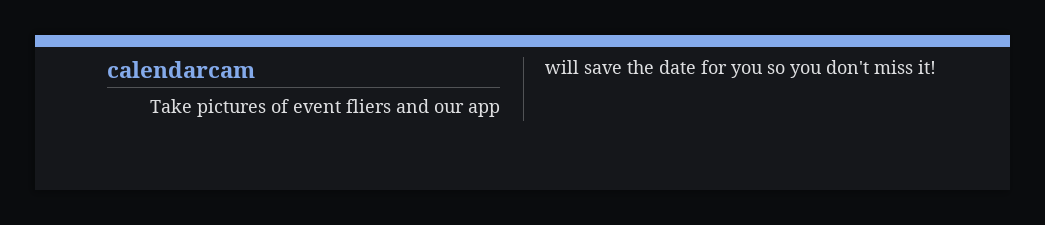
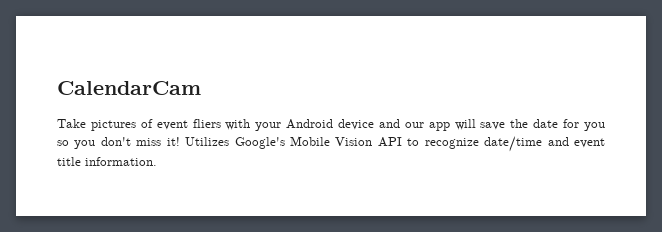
- calendarcam
+ CalendarCam
- Take pictures of event fliers and our app will save the date for you so you don't miss it!
+ Take pictures of event fliers with your Android device and our app will save the date for you so you don't miss it!
+ Utilizes Google's Mobile Vision API to recognize date/time and event title information.

